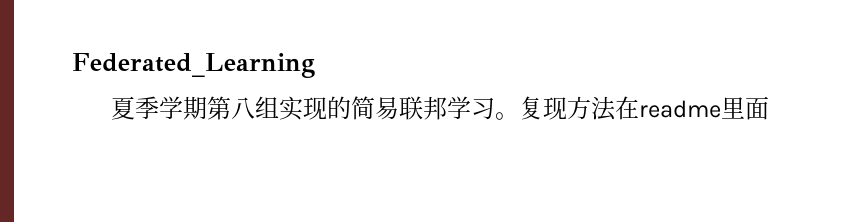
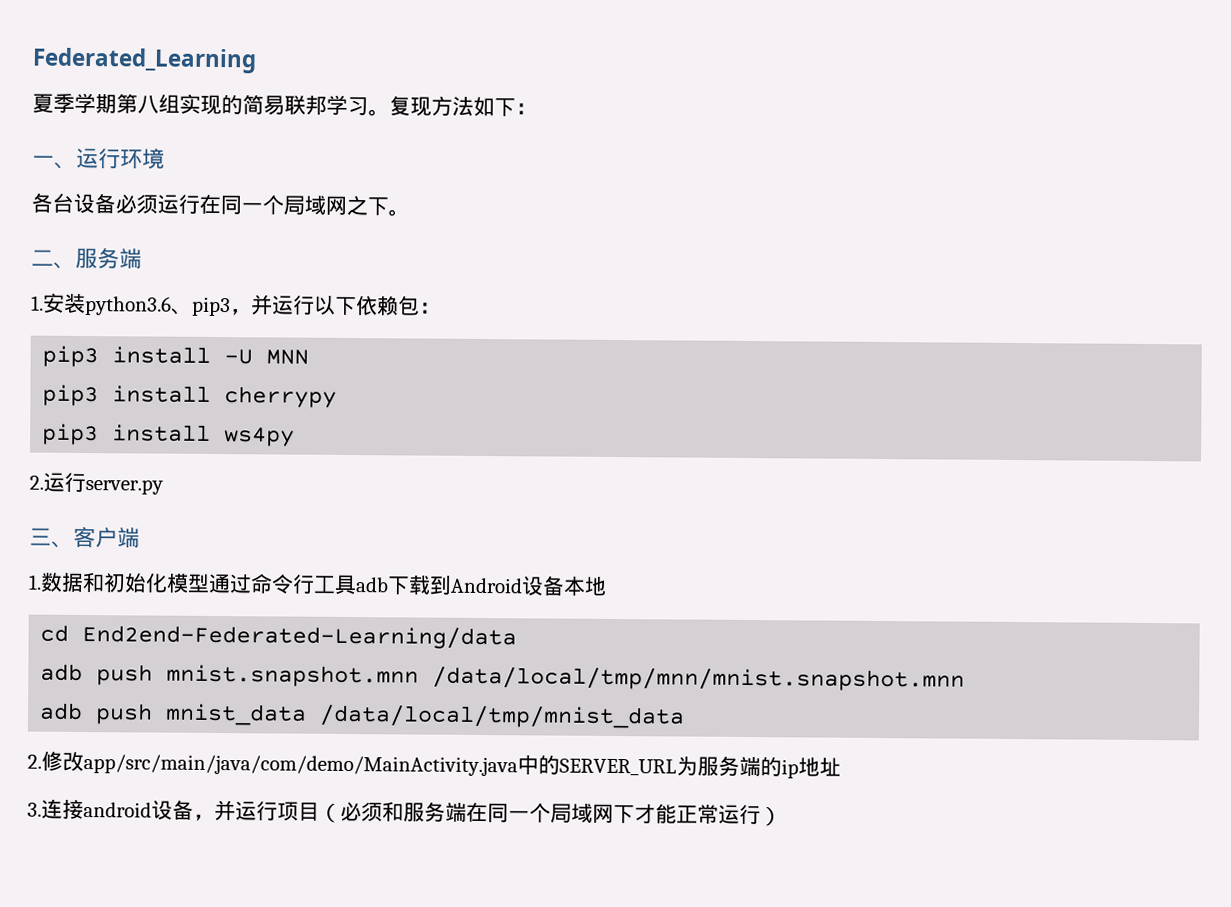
- 复现方法在readme里面
+ 复现方法如下：
+ 一、运行环境
+ 各台设备必须运行在同一个局域网之下。
+ 二、服务端
+ 1.安装python3.6、pip3，并运行以下依赖包：
+ pip3 install -U MNN
+ pip3 install cherrypy
+ pip3 install ws4py
+ 2.运行server.py
+ 三、客户端
+ 1.数据和初始化模型通过命令行工具adb下载到Android设备本地
+ cd End2end-Federated-Learning/data
+ adb push mnist.snapshot.mnn /data/local/tmp/mnn/mnist.snapshot.mnn
+ adb push mnist_data /data/local/tmp/mnist_data
+ 2.修改app/src/main/java/com/demo/MainActivity.java中的SERVER_URL为服务端的ip地址
+ 3.连接android设备，并运行项目（必须和服务端在同一个局域网下才能正常运行）

